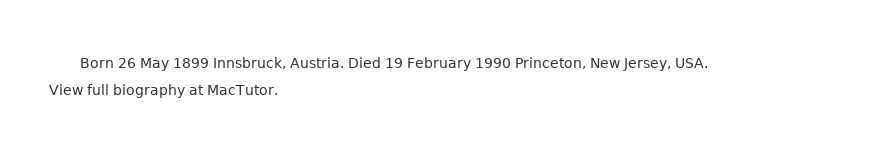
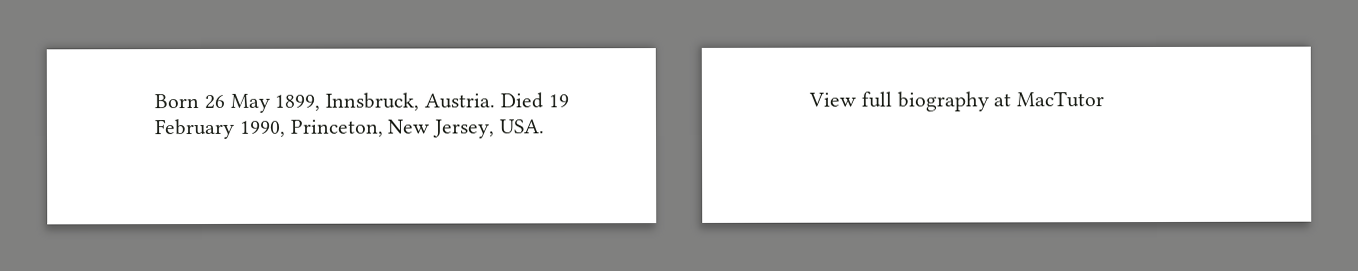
- Born 26 May 1899 Innsbruck, Austria.
+ Born 26 May 1899, Innsbruck, Austria.
- Died 19 February 1990 Princeton, New Jersey, USA.
+ Died 19 February 1990, Princeton, New Jersey, USA.
- View full biography at MacTutor.
+ View full biography at MacTutor

